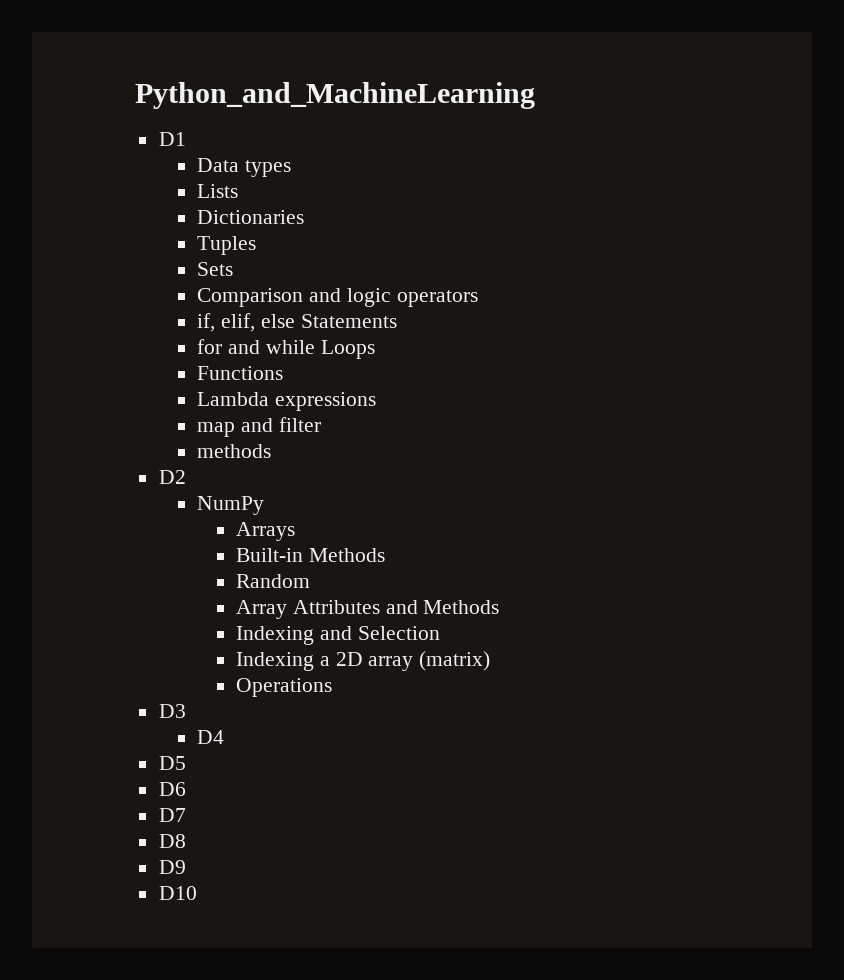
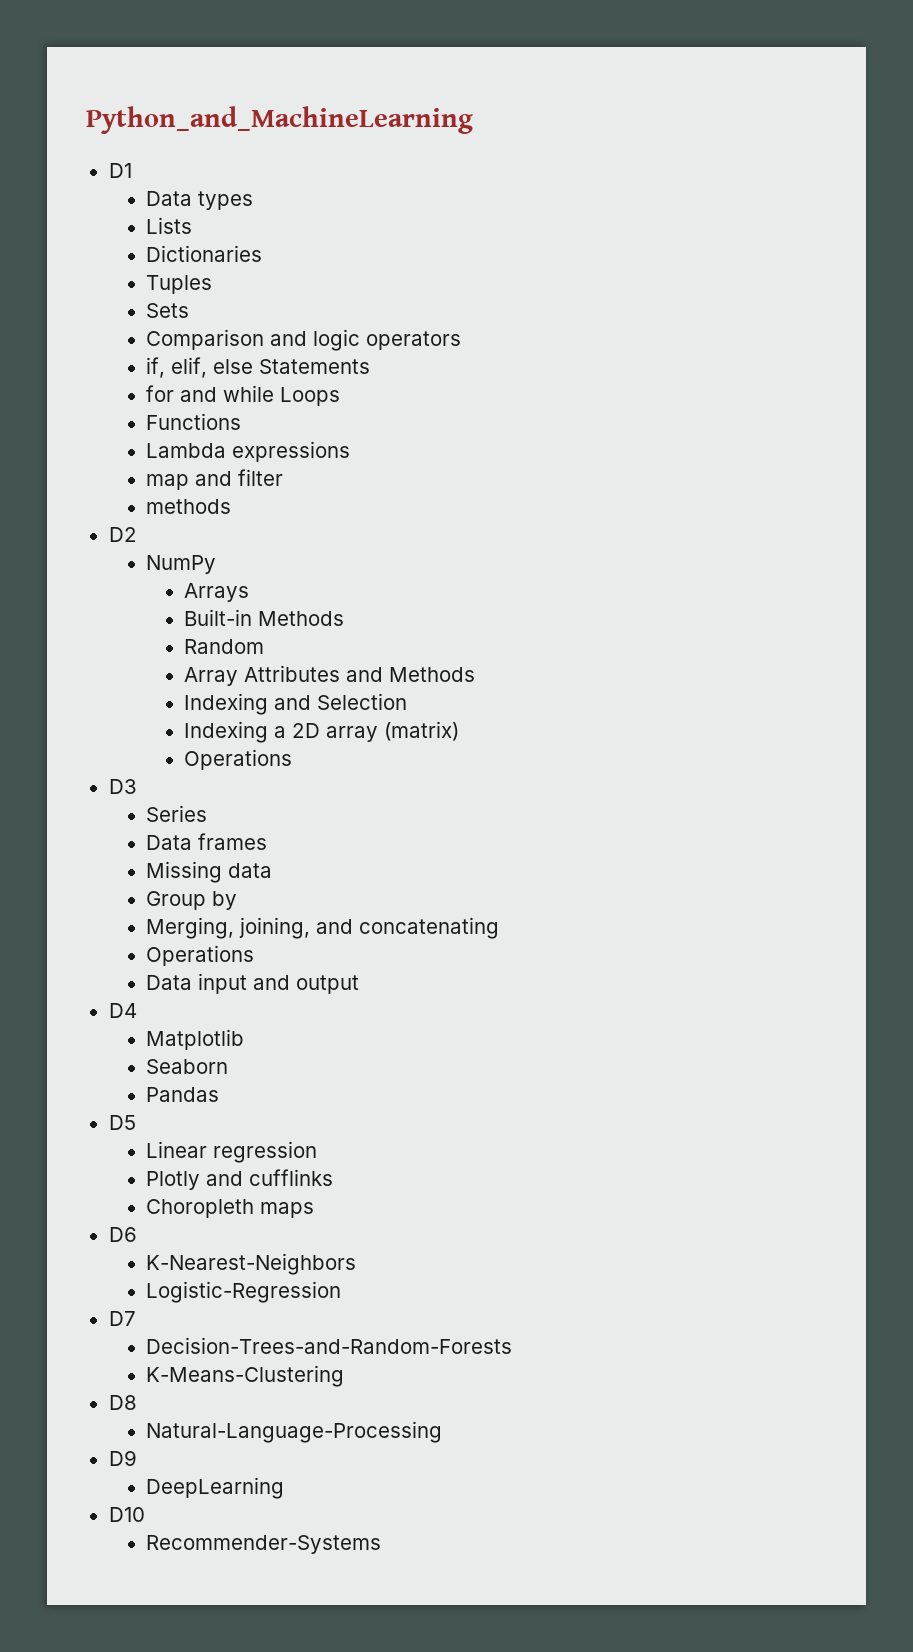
+ Series
+ Data frames
+ Missing data
+ Group by
+ Merging, joining, and concatenating
+ Operations
+ Data input and output
  D4
+ Matplotlib
+ Seaborn
+ Pandas
  D5
+ Linear regression
+ Plotly and cufflinks
+ Choropleth maps
+ K-Nearest-Neighbors
+ Logistic-Regression
+ Decision-Trees-and-Random-Forests
+ K-Means-Clustering
+ Natural-Language-Processing
+ DeepLearning
+ Recommender-Systems

